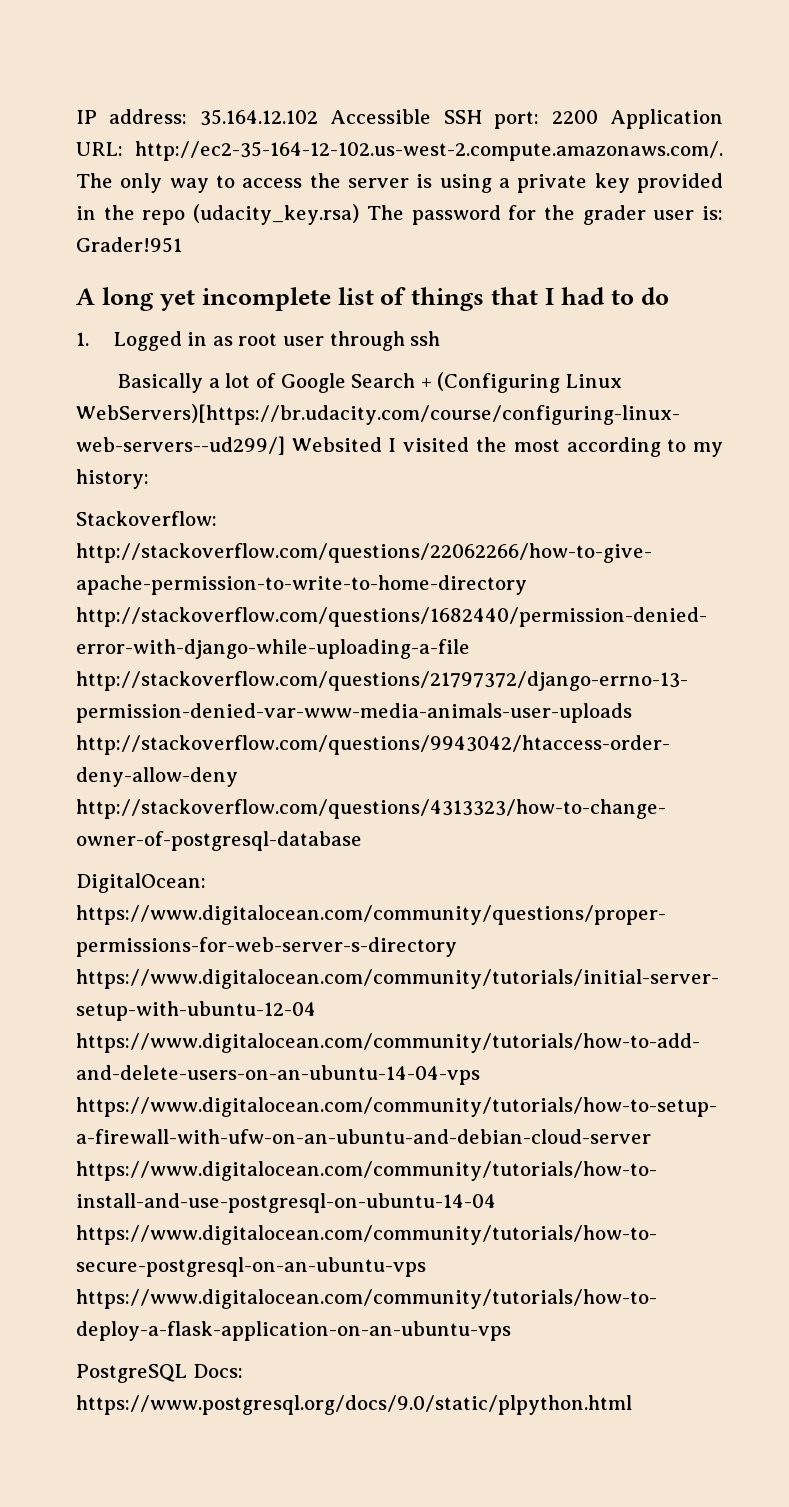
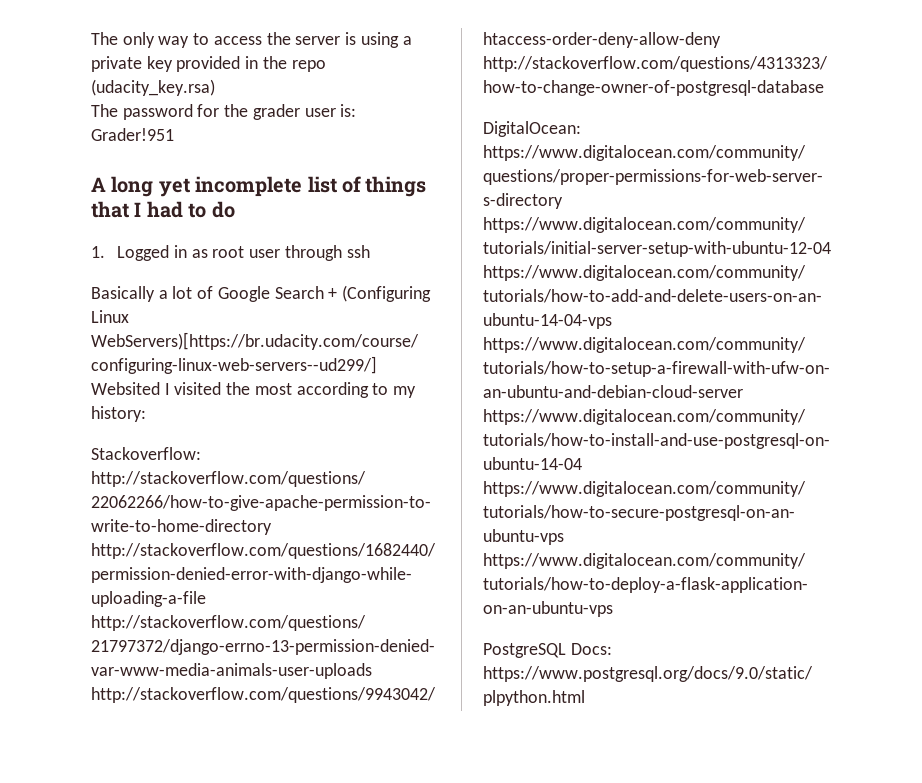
- IP address: 35.164.12.102 Accessible SSH port: 2200 Application URL: http://ec2-35-164-12-102.us-west-2.compute.amazonaws.com/. The only way to access the server is using a private key provided in the repo (udacity_key.rsa) The password for the grader user is: Grader!951
+ The only way to access the server is using a private key provided in the repo (udacity_key.rsa)
+ The password for the grader user is: Grader!951

